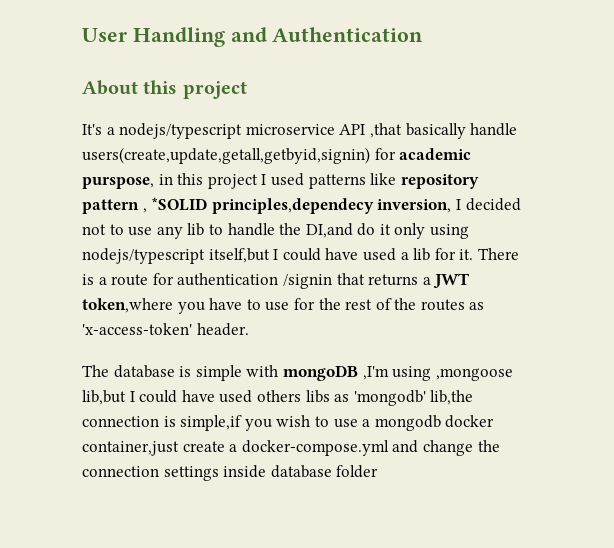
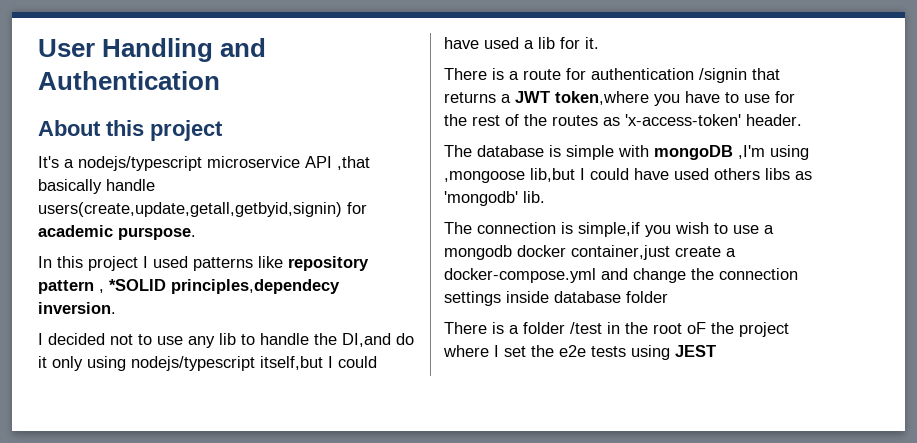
- It's a nodejs/typescript microservice API ,that basically handle users(create,update,getall,getbyid,signin) for academic purspose, in this project I used patterns like repository pattern , *SOLID principles,dependecy inversion, I decided not to use any lib to handle the DI,and do it only using nodejs/typescript itself,but I could have used a lib for it. There is a route for authentication /signin that returns a JWT token,where you have to use for the rest of the routes as 'x-access-token' header.
+ It's a nodejs/typescript microservice API ,that basically handle users(create,update,getall,getbyid,signin) for academic purspose.
+ In this project I used patterns like repository pattern , *SOLID principles,dependecy inversion.
+ I decided not to use any lib to handle the DI,and do it only using nodejs/typescript itself,but I could have used a lib for it.
+ There is a route for authentication /signin that returns a JWT token,where you have to use for the rest of the routes as 'x-access-token' header.
- The database is simple with mongoDB ,I'm using ,mongoose lib,but I could have used others libs as 'mongodb' lib,the connection is simple,if you wish to use a mongodb docker container,just create a docker-compose.yml and change the connection settings inside database folder
+ The database is simple with mongoDB ,I'm using ,mongoose lib,but I could have used others libs as 'mongodb' lib.
+ The connection is simple,if you wish to use a mongodb docker container,just create a docker-compose.yml and change the connection settings inside database folder
+ There is a folder /test in the root oF the project where I set the e2e tests using JEST

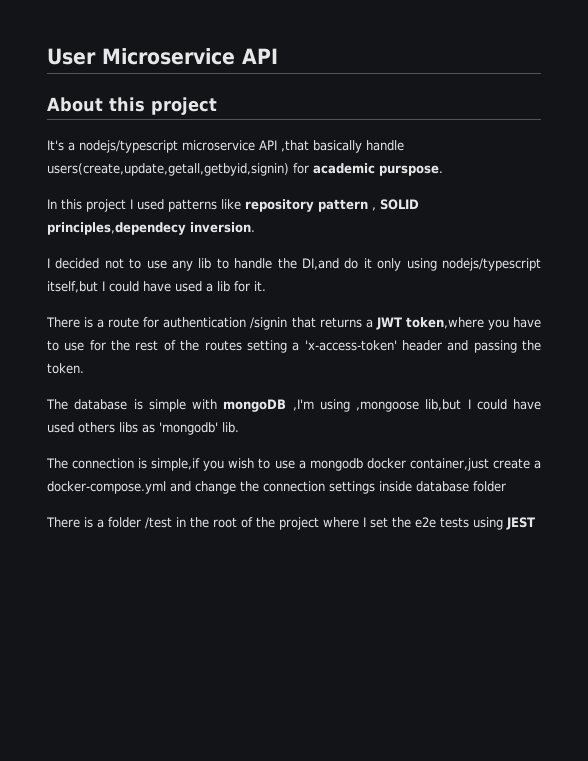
- User Handling and Authentication
+ User Microservice API
- In this project I used patterns like repository pattern , *SOLID principles,dependecy inversion.
+ In this project I used patterns like repository pattern , SOLID principles,dependecy inversion.
- There is a route for authentication /signin that returns a JWT token,where you have to use for the rest of the routes as 'x-access-token' header.
+ There is a route for authentication /signin that returns a JWT token,where you have to use for the rest of the routes setting a 'x-access-token' header and passing the token.
- There is a folder /test in the root oF the project where I set the e2e tests using JEST
+ There is a folder /test in the root of the project where I set the e2e tests using JEST

